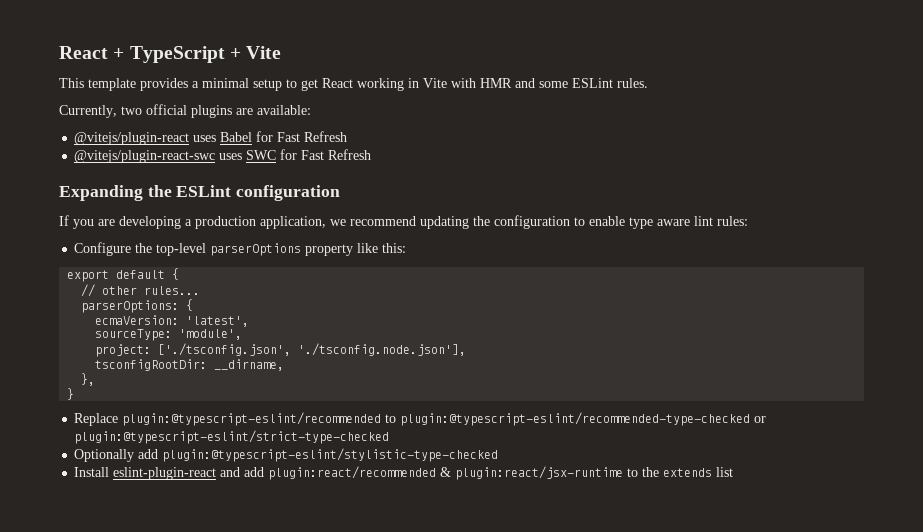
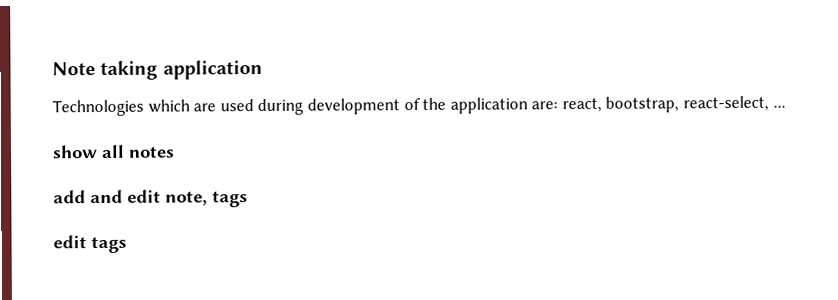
- React + TypeScript + Vite
- This template provides a minimal setup to get React working in Vite with HMR and some ESLint rules.
- Currently, two official plugins are available:
- @vitejs/plugin-react uses Babel for Fast Refresh
- @vitejs/plugin-react-swc uses SWC for Fast Refresh
- Expanding the ESLint configuration
- If you are developing a production application, we recommend updating the configuration to enable type aware lint rules:
- Configure the top-level parserOptions property like this:
- export default {
- // other rules...
- parserOptions: {
- ecmaVersion: 'latest',
- sourceType: 'module',
- project: ['./tsconfig.json', './tsconfig.node.json'],
- tsconfigRootDir: __dirname,
- },
- }
- Replace plugin:@typescript-eslint/recommended to plugin:@typescript-eslint/recommended-type-checked or plugin:@typescript-eslint/strict-type-checked
- Optionally add plugin:@typescript-eslint/stylistic-type-checked
- Install eslint-plugin-react and add plugin:react/recommended & plugin:react/jsx-runtime to the extends list
+ Note taking application
+ Technologies which are used during development of the application are: react, bootstrap, react-select, ...
+ show all notes
+ add and edit note, tags
+ edit tags

